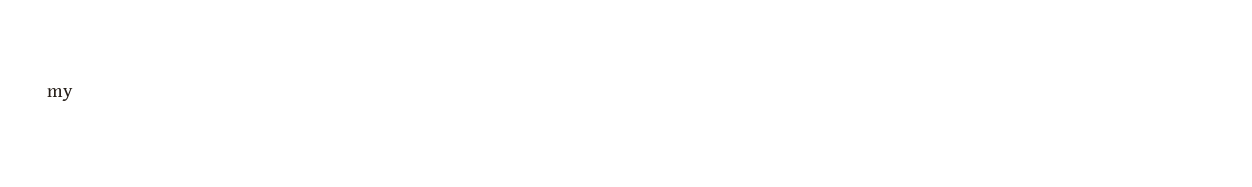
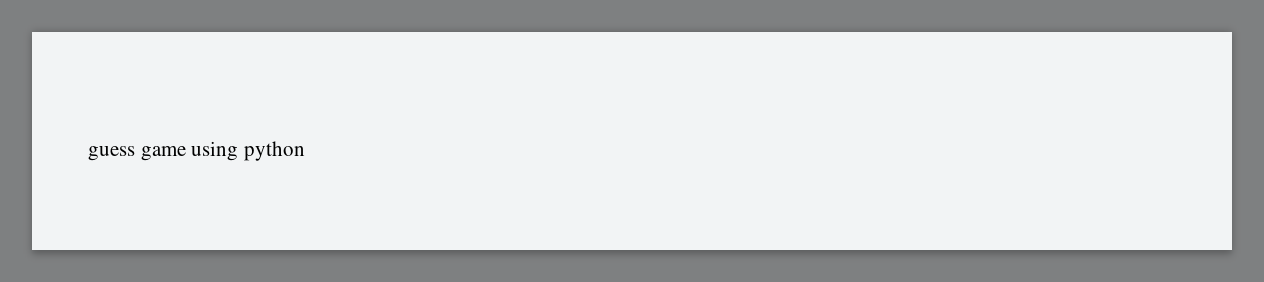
- my
+ guess game using python

